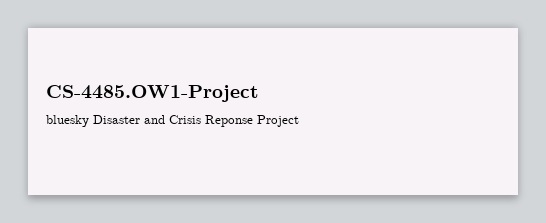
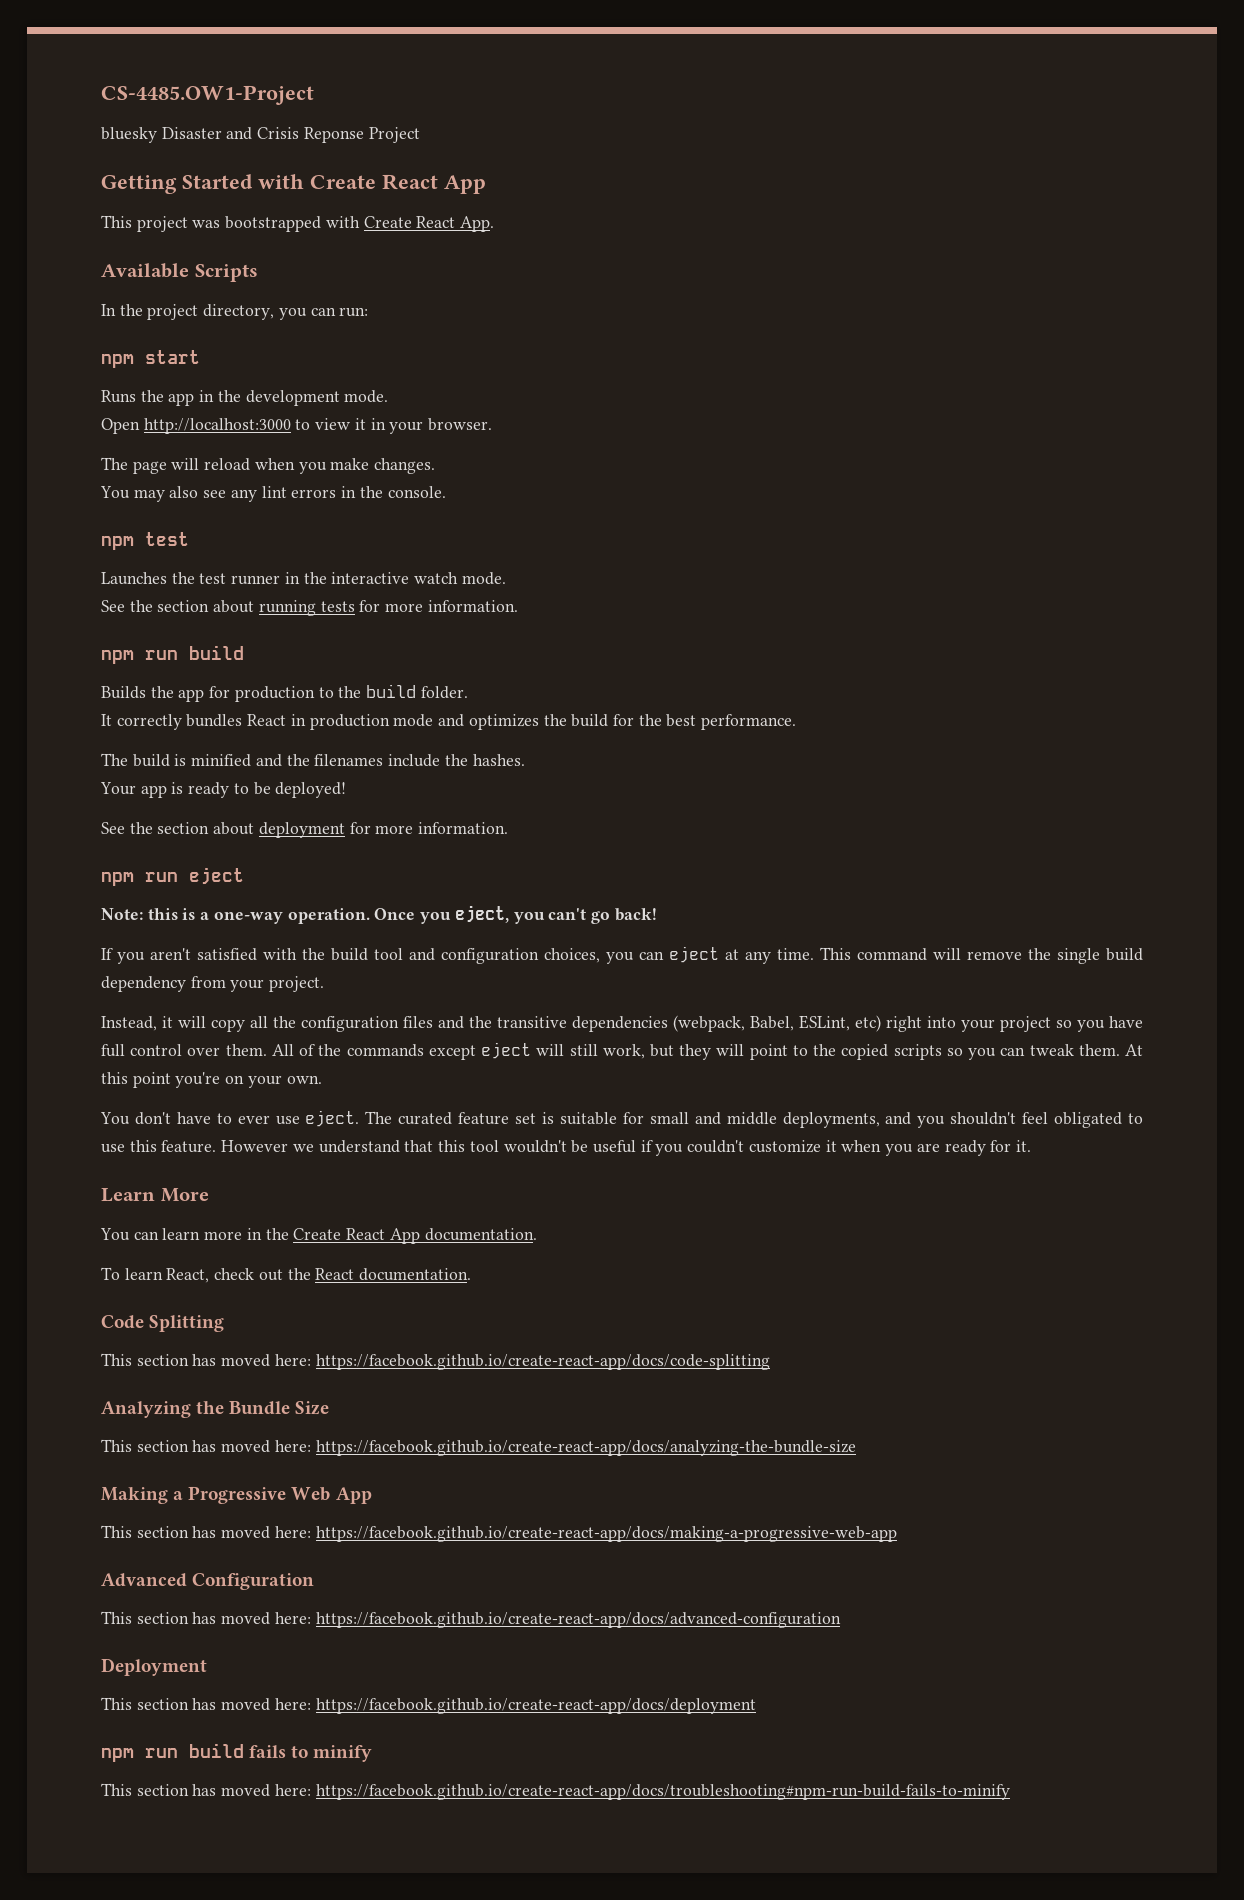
+ Getting Started with Create React App
+ This project was bootstrapped with Create React App.
+ Available Scripts
+ In the project directory, you can run:
+ npm start
+ Runs the app in the development mode.
+ Open http://localhost:3000 to view it in your browser.
+ The page will reload when you make changes.
+ You may also see any lint errors in the console.
+ npm test
+ Launches the test runner in the interactive watch mode.
+ See the section about running tests for more information.
+ npm run build
+ Builds the app for production to the build folder.
+ It correctly bundles React in production mode and optimizes the build for the best performance.
+ The build is minified and the filenames include the hashes.
+ Your app is ready to be deployed!
+ See the section about deployment for more information.
+ npm run eject
+ Note: this is a one-way operation. Once you eject, you can't go back!
+ If you aren't satisfied with the build tool and configuration choices, you can eject at any time. This command will remove the single build dependency from your project.
+ Instead, it will copy all the configuration files and the transitive dependencies (webpack, Babel, ESLint, etc) right into your project so you have full control over them. All of the commands except eject will still work, but they will point to the copied scripts so you can tweak them. At this point you're on your own.
+ You don't have to ever use eject. The curated feature set is suitable for small and middle deployments, and you shouldn't feel obligated to use this feature. However we understand that this tool wouldn't be useful if you couldn't customize it when you are ready for it.
+ Learn More
+ You can learn more in the Create React App documentation.
+ To learn React, check out the React documentation.
+ Code Splitting
+ This section has moved here: https://facebook.github.io/create-react-app/docs/code-splitting
+ Analyzing the Bundle Size
+ This section has moved here: https://facebook.github.io/create-react-app/docs/analyzing-the-bundle-size
+ Making a Progressive Web App
+ This section has moved here: https://facebook.github.io/create-react-app/docs/making-a-progressive-web-app
+ Advanced Configuration
+ This section has moved here: https://facebook.github.io/create-react-app/docs/advanced-configuration
+ Deployment
+ This section has moved here: https://facebook.github.io/create-react-app/docs/deployment
+ npm run build fails to minify
+ This section has moved here: https://facebook.github.io/create-react-app/docs/troubleshooting#npm-run-build-fails-to-minify

